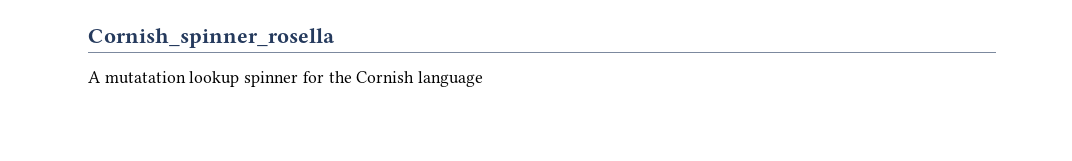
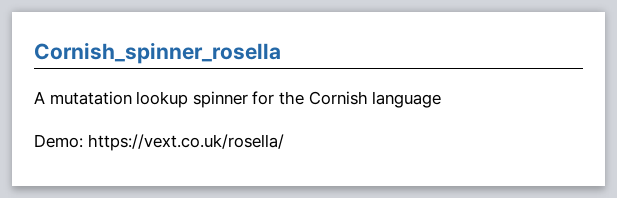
+ Demo: https://vext.co.uk/rosella/

